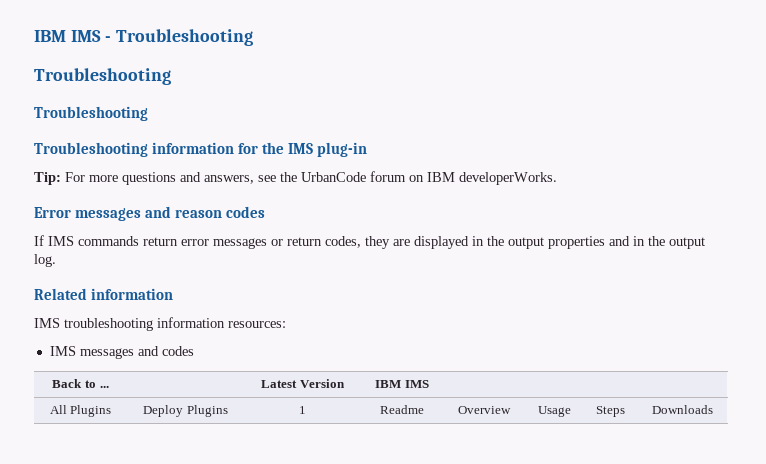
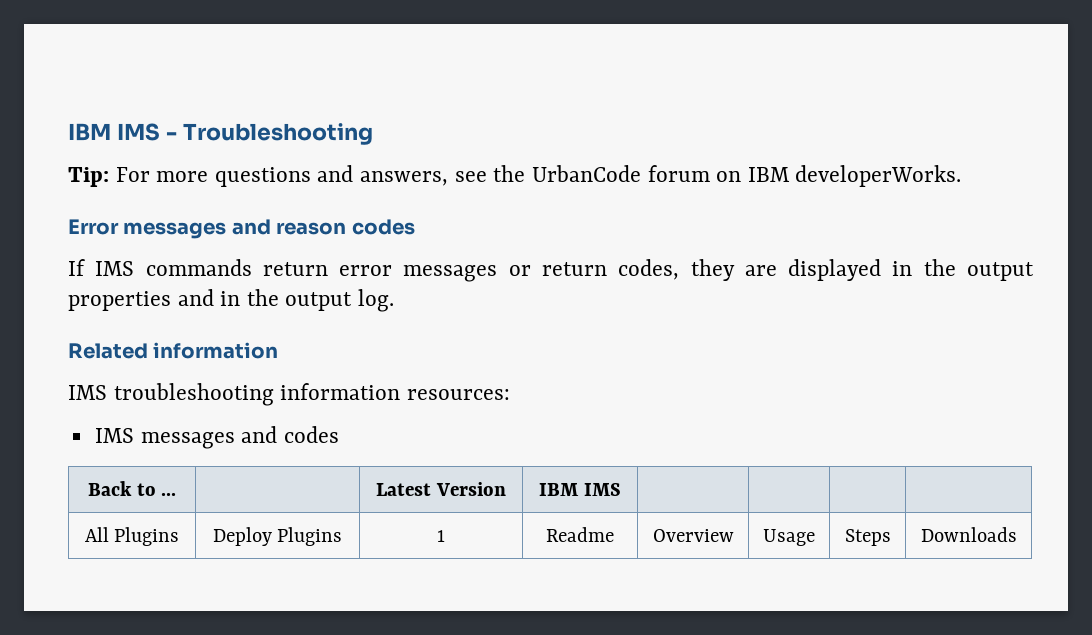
  IBM IMS - Troubleshooting
- Troubleshooting
- Troubleshooting
- Troubleshooting information for the IMS plug-in

